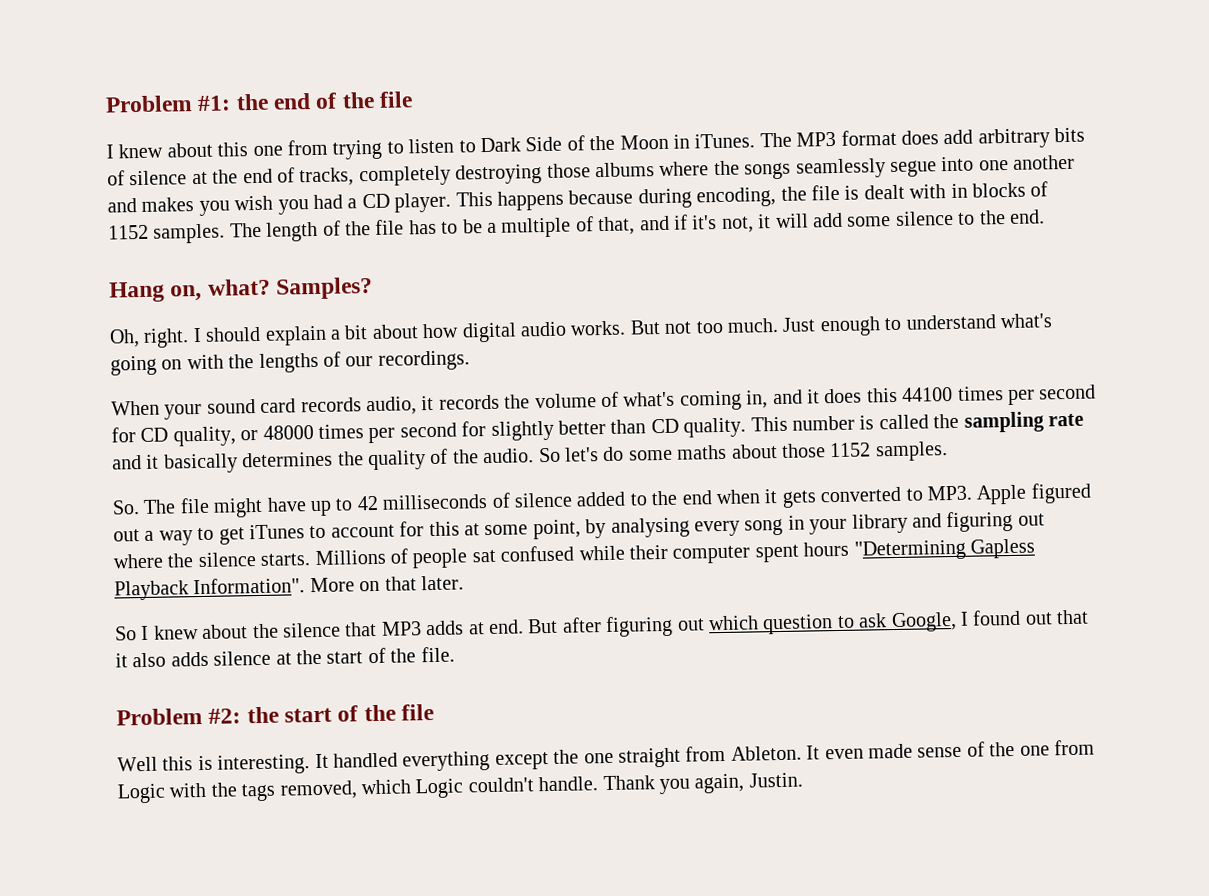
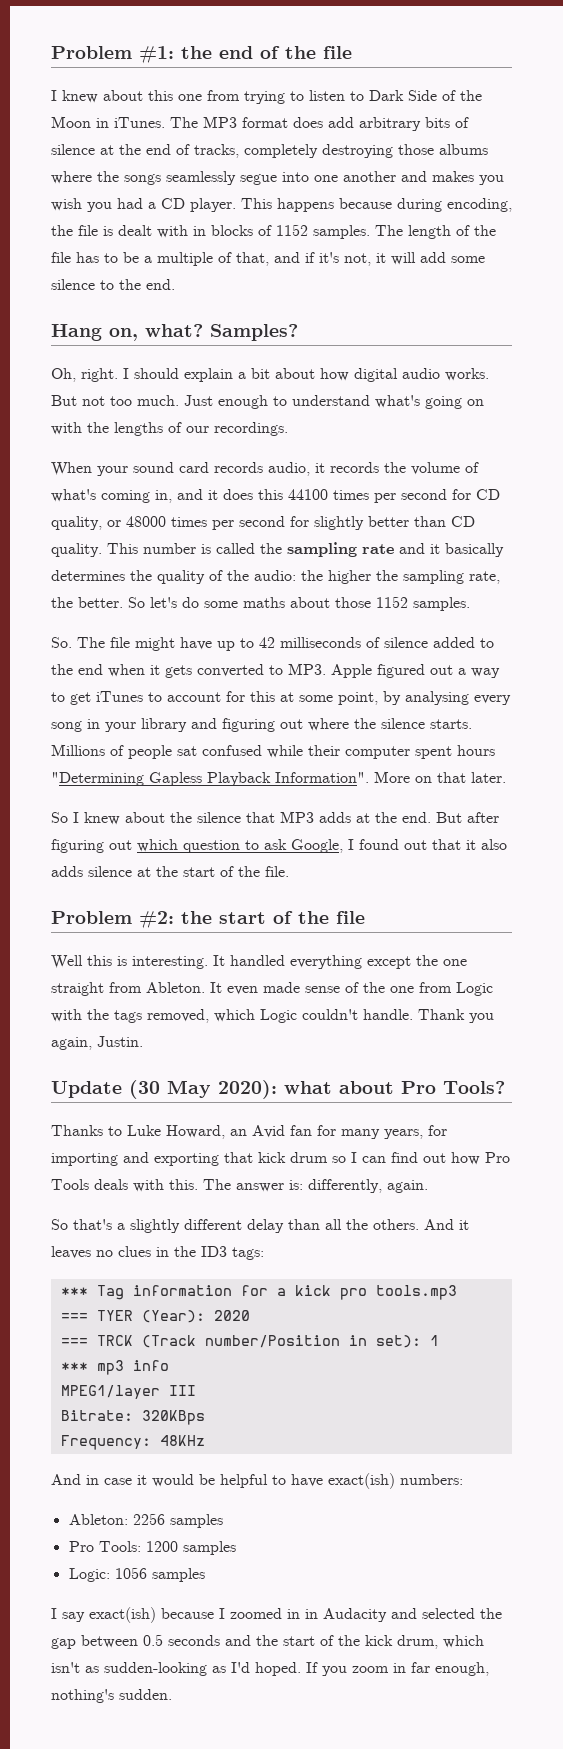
- This number is called the sampling rate and it basically determines the quality of the audio.
+ This number is called the sampling rate and it basically determines the quality of the audio: the higher the sampling rate, the better.
- So I knew about the silence that MP3 adds at end.
+ So I knew about the silence that MP3 adds at the end.
+ Update (30 May 2020): what about Pro Tools?
+ Thanks to Luke Howard, an Avid fan for many years, for importing and exporting that kick drum so I can find out how Pro Tools deals with this. The answer is: differently, again.
+ So that's a slightly different delay than all the others. And it leaves no clues in the ID3 tags:
+ *** Tag information for a kick pro tools.mp3
+ === TYER (Year): 2020
+ === TRCK (Track number/Position in set): 1
+ *** mp3 info
+ MPEG1/layer III
+ Bitrate: 320KBps
+ Frequency: 48KHz
+ And in case it would be helpful to have exact(ish) numbers:
+ Ableton: 2256 samples
+ Pro Tools: 1200 samples
+ Logic: 1056 samples
+ I say exact(ish) because I zoomed in in Audacity and selected the gap between 0.5 seconds and the start of the kick drum, which isn't as sudden-looking as I'd hoped. If you zoom in far enough, nothing's sudden.

